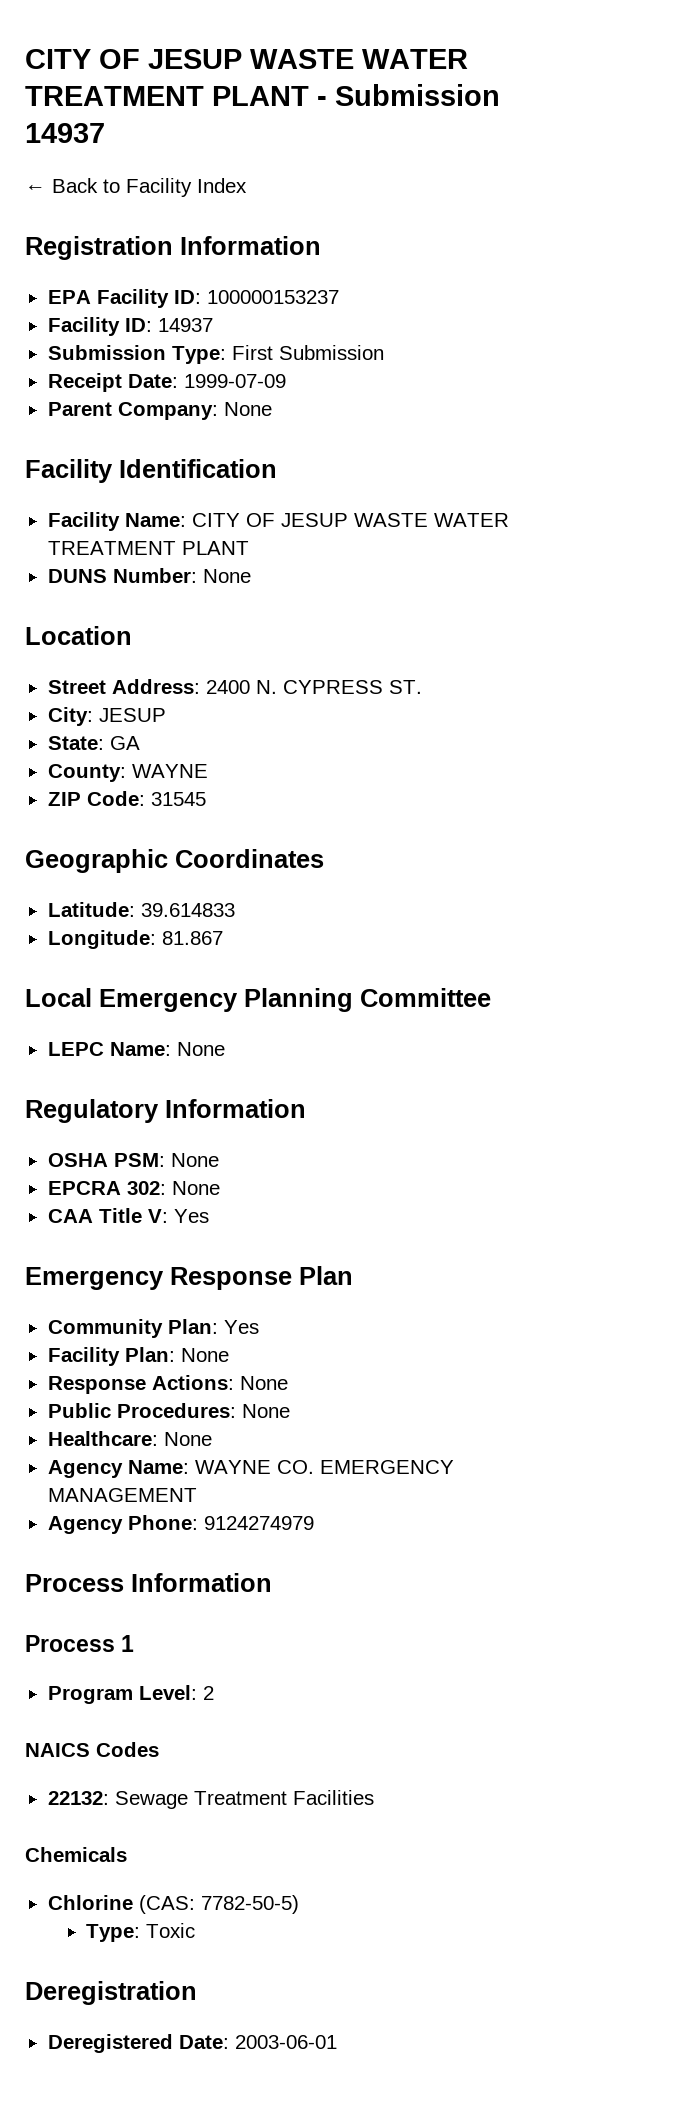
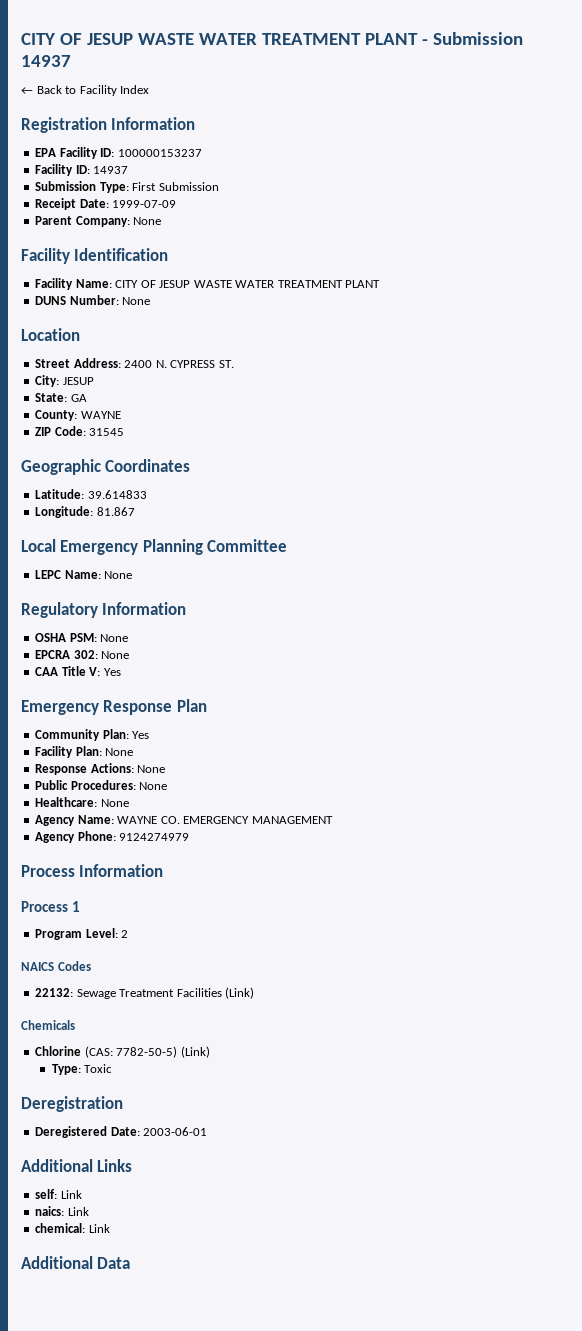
- 22132: Sewage Treatment Facilities
+ 22132: Sewage Treatment Facilities (Link)
- Chlorine (CAS: 7782-50-5)
+ Chlorine (CAS: 7782-50-5) (Link)
+ Additional Links
+ self: Link
+ naics: Link
+ chemical: Link
+ Additional Data

